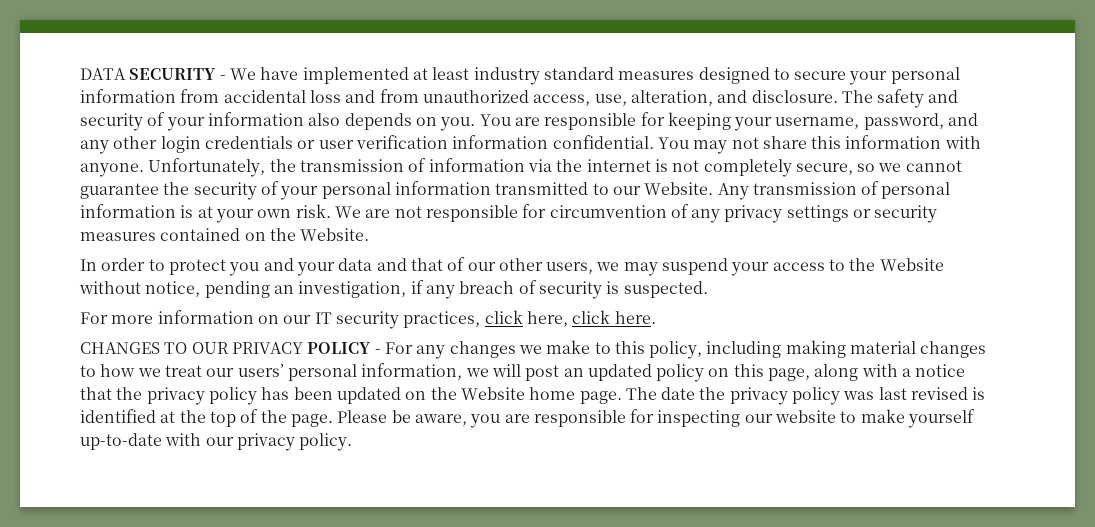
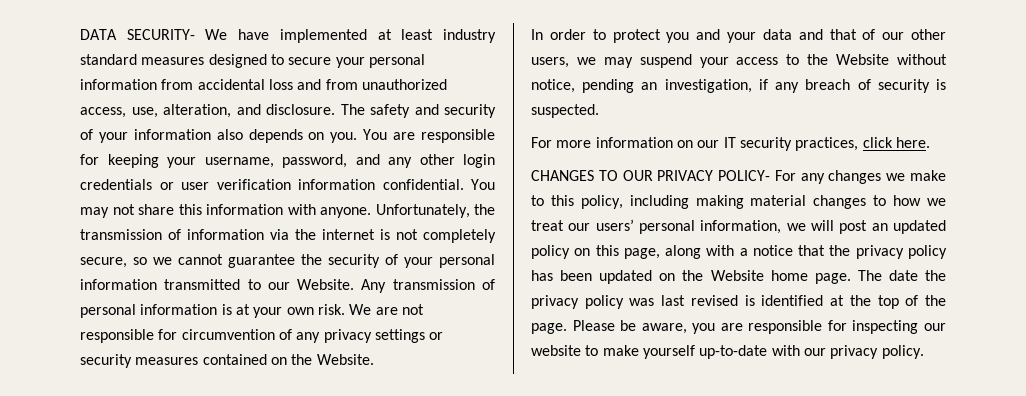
- DATA SECURITY - We have implemented at least industry standard measures designed to secure your personal information from accidental loss and from unauthorized access, use, alteration, and disclosure.
+ DATA SECURITY- We have implemented at least industry standard measures designed to secure your personal information from accidental loss and from unauthorized access, use, alteration, and disclosure.
- For more information on our IT security practices, click here, click here.
+ For more information on our IT security practices, click here.
- CHANGES TO OUR PRIVACY POLICY - For any changes we make to this policy, including making material changes to how we treat our users’ personal information, we will post an updated policy on this page, along with a notice that the privacy policy has been updated on the Website home page.
+ CHANGES TO OUR PRIVACY POLICY- For any changes we make to this policy, including making material changes to how we treat our users’ personal information, we will post an updated policy on this page, along with a notice that the privacy policy has been updated on the Website home page.

